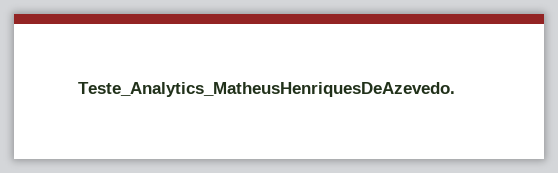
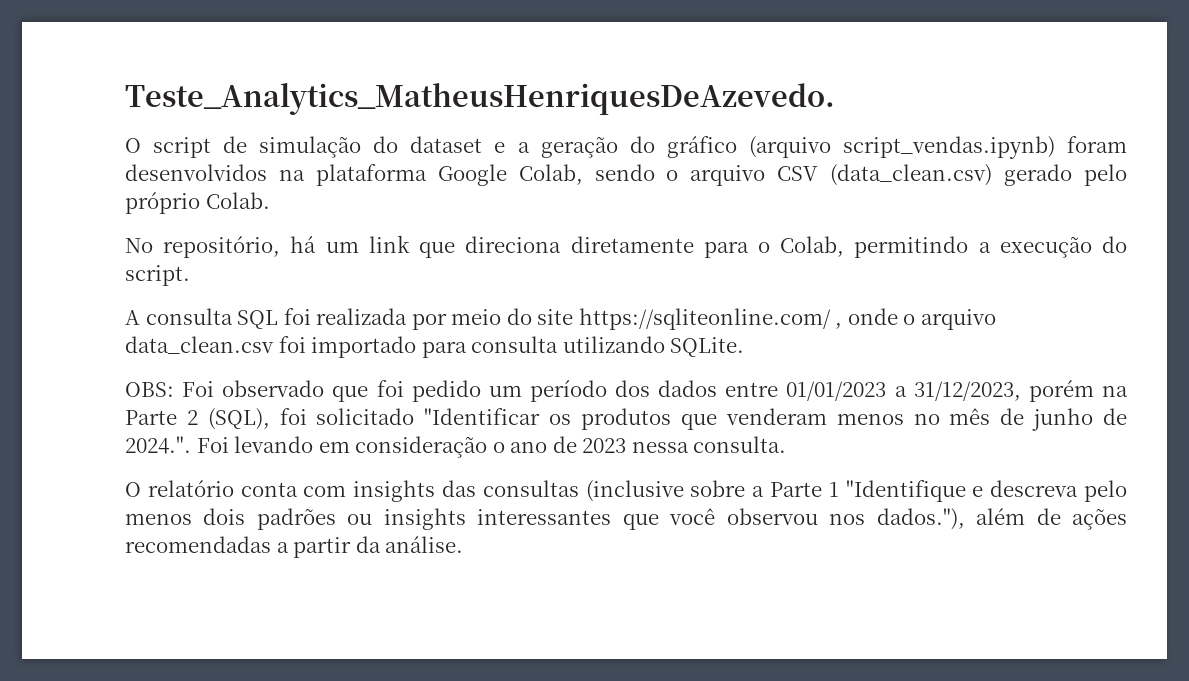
+ O script de simulação do dataset e a geração do gráfico (arquivo script_vendas.ipynb) foram desenvolvidos na plataforma Google Colab, sendo o arquivo CSV (data_clean.csv) gerado pelo próprio Colab.
+ No repositório, há um link que direciona diretamente para o Colab, permitindo a execução do script.
+ A consulta SQL foi realizada por meio do site https://sqliteonline.com/ , onde o arquivo data_clean.csv foi importado para consulta utilizando SQLite.
+ OBS: Foi observado que foi pedido um período dos dados entre 01/01/2023 a 31/12/2023, porém na Parte 2 (SQL), foi solicitado "Identificar os produtos que venderam menos no mês de junho de 2024.". Foi levando em consideração o ano de 2023 nessa consulta.
+ O relatório conta com insights das consultas (inclusive sobre a Parte 1 "Identifique e descreva pelo menos dois padrões ou insights interessantes que você observou nos dados."), além de ações recomendadas a partir da análise.

